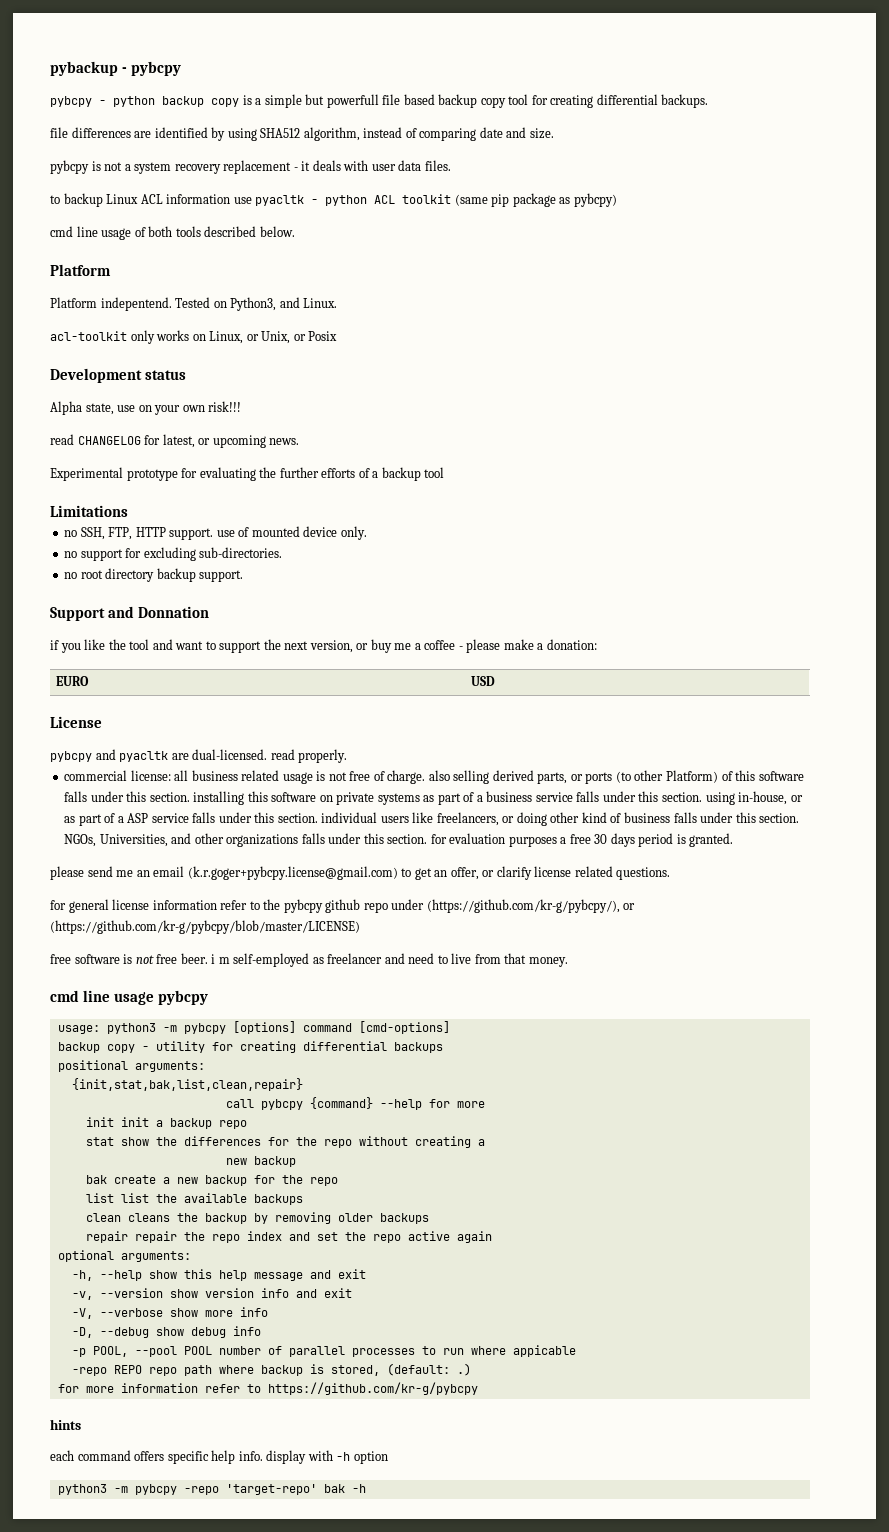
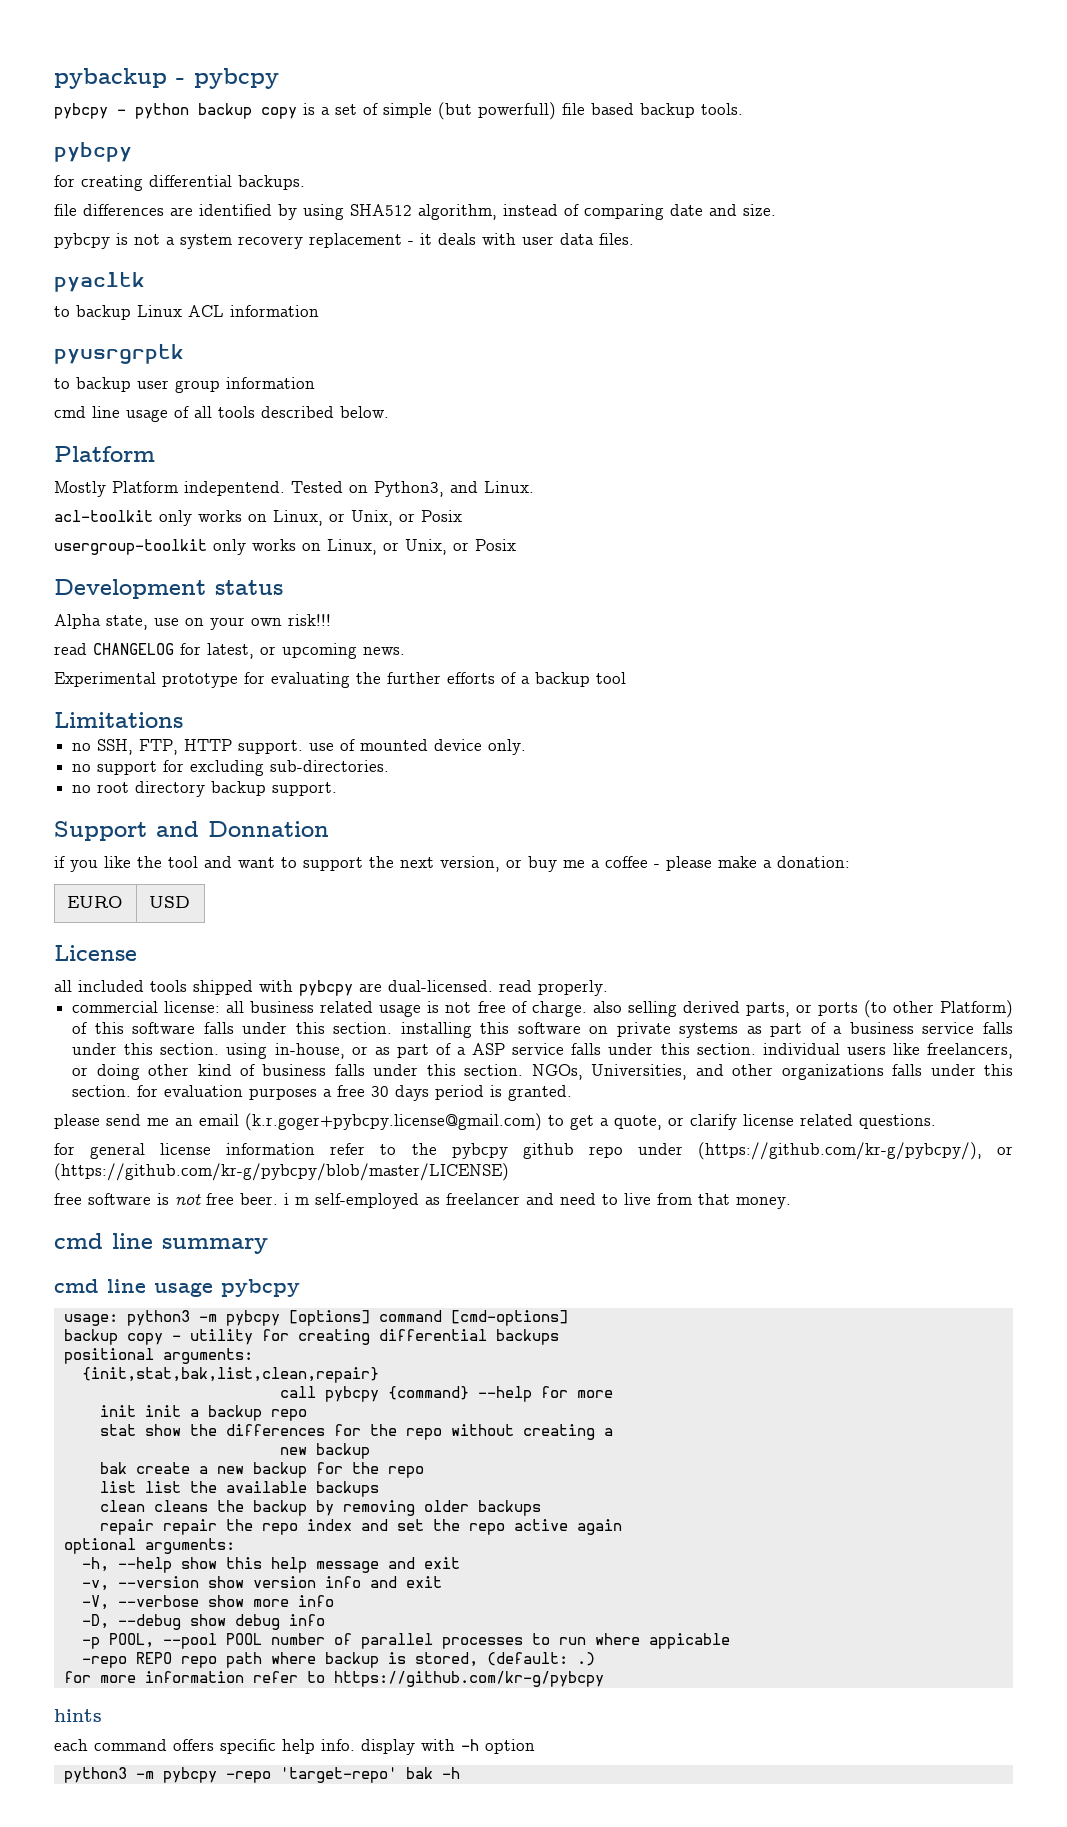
- pybcpy - python backup copy is a simple but powerfull file based backup copy tool for creating differential backups.
+ pybcpy - python backup copy is a set of simple (but powerfull) file based backup tools.
+ pybcpy
+ for creating differential backups.
+ pyacltk
- to backup Linux ACL information use pyacltk - python ACL toolkit (same pip package as pybcpy)
+ to backup Linux ACL information
+ pyusrgrptk
+ to backup user group information
- cmd line usage of both tools described below.
+ cmd line usage of all tools described below.
- Platform indepentend.
+ Mostly Platform indepentend.
+ usergroup-toolkit only works on Linux, or Unix, or Posix
- pybcpy and pyacltk are dual-licensed. read properly.
+ all included tools shipped with pybcpy are dual-licensed. read properly.
- please send me an email (k.r.goger+pybcpy.license@gmail.com) to get an offer, or clarify license related questions.
+ please send me an email (k.r.goger+pybcpy.license@gmail.com) to get a quote, or clarify license related questions.
+ cmd line summary

